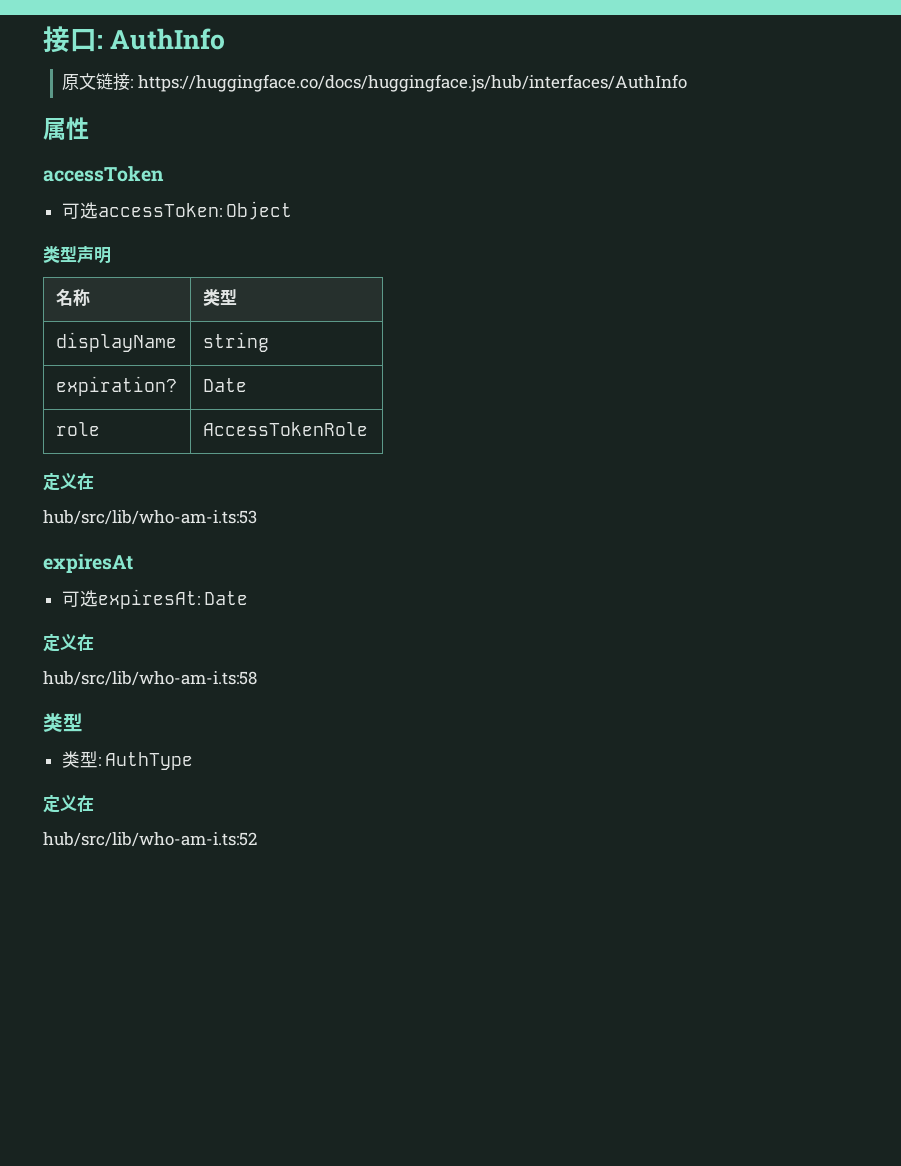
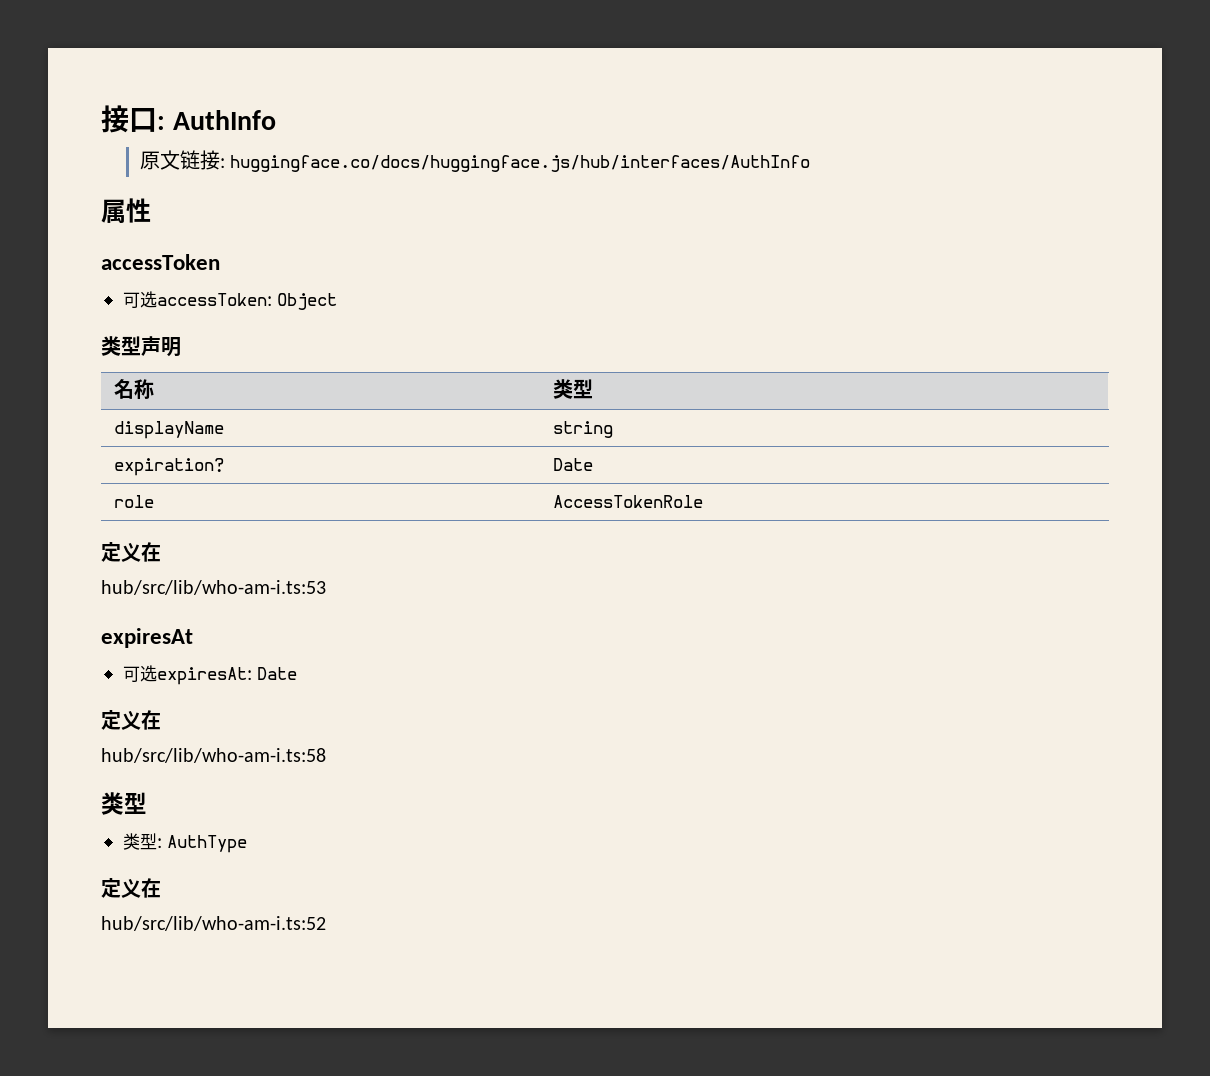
- 原文链接: https://huggingface.co/docs/huggingface.js/hub/interfaces/AuthInfo
+ 原文链接: huggingface.co/docs/huggingface.js/hub/interfaces/AuthInfo

